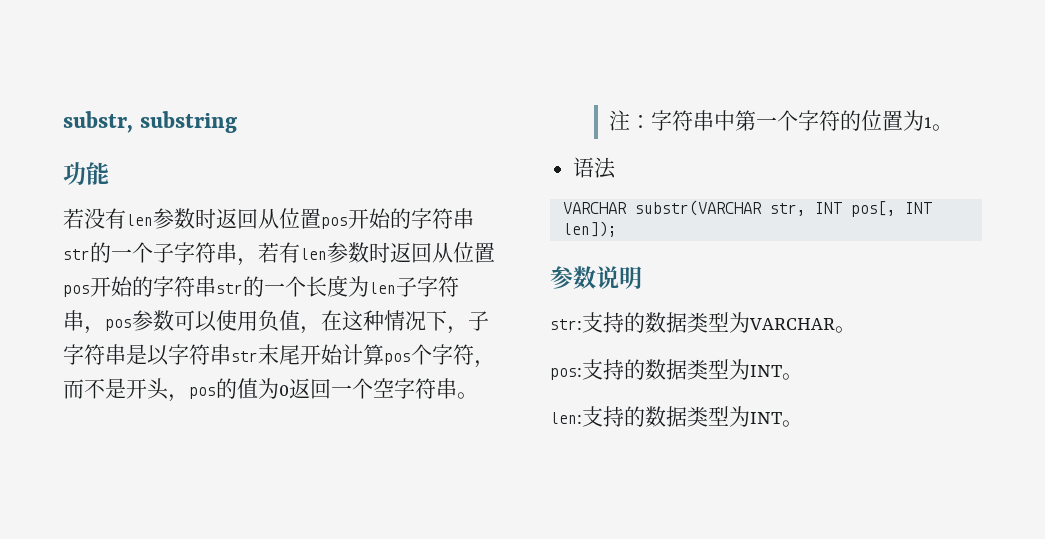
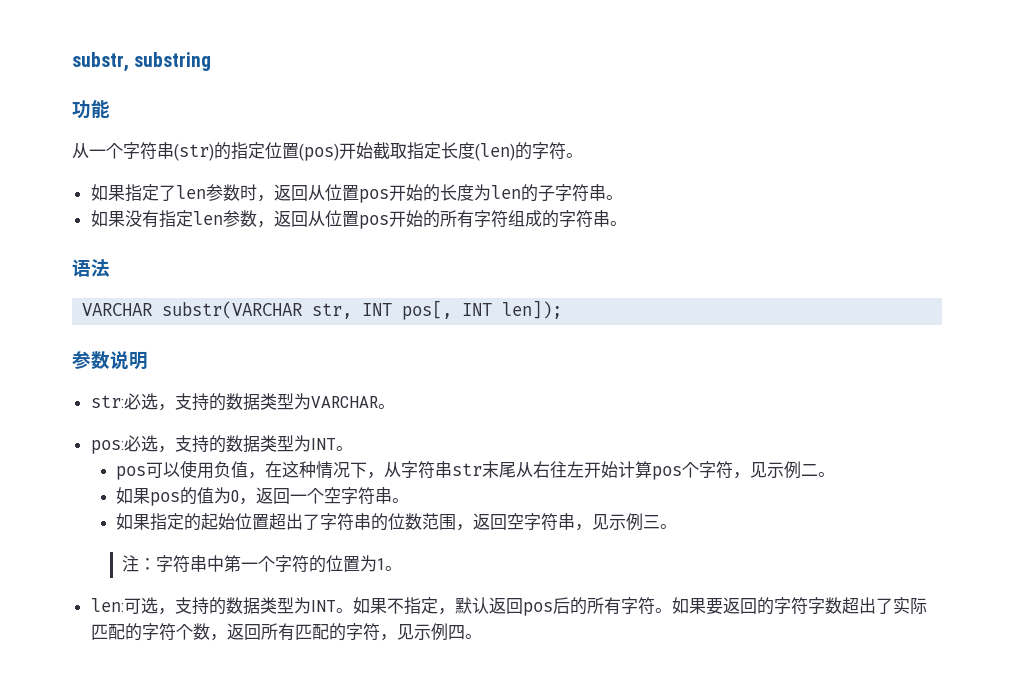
- 若没有len参数时返回从位置pos开始的字符串str的一个子字符串，若有len参数时返回从位置pos开始的字符串str的一个长度为len子字符串，pos参数可以使用负值，在这种情况下，子字符串是以字符串str末尾开始计算pos个字符，而不是开头，pos的值为0返回一个空字符串。
+ 从一个字符串(str)的指定位置(pos)开始截取指定长度(len)的字符。
+ 如果指定了len参数时，返回从位置pos开始的长度为len的子字符串。
+ 如果没有指定len参数，返回从位置pos开始的所有字符组成的字符串。
+ 语法
+ VARCHAR substr(VARCHAR str, INT pos[, INT len]);
+ 参数说明
+ str:必选，支持的数据类型为VARCHAR。
+ pos:必选，支持的数据类型为INT。
+ pos可以使用负值，在这种情况下，从字符串str末尾从右往左开始计算pos个字符，见示例二。
+ 如果pos的值为0，返回一个空字符串。
+ 如果指定的起始位置超出了字符串的位数范围，返回空字符串，见示例三。
- 语法
- VARCHAR substr(VARCHAR str, INT pos[, INT len]);
- 参数说明
- str:支持的数据类型为VARCHAR。
- pos:支持的数据类型为INT。
- len:支持的数据类型为INT。
+ len:可选，支持的数据类型为INT。如果不指定，默认返回pos后的所有字符。如果要返回的字符字数超出了实际匹配的字符个数，返回所有匹配的字符，见示例四。

